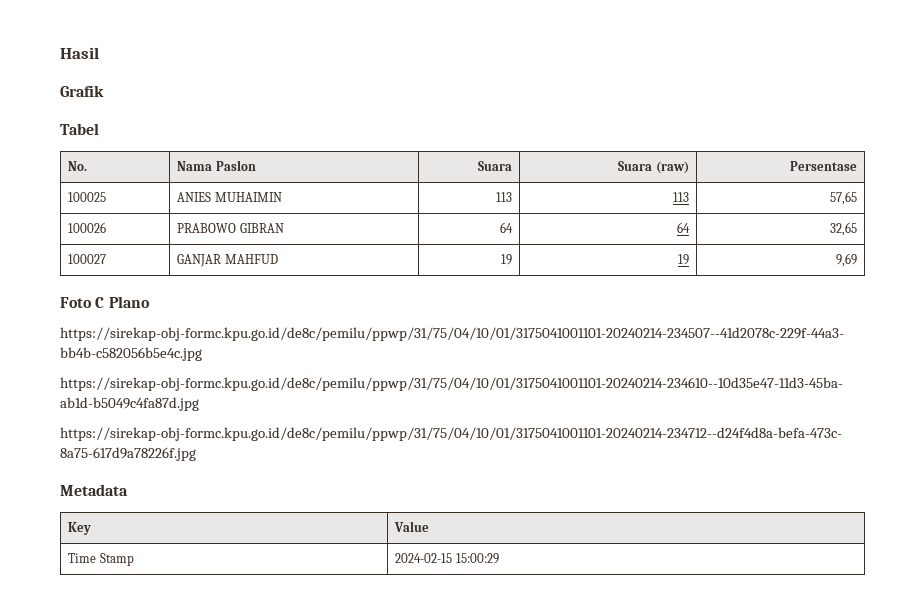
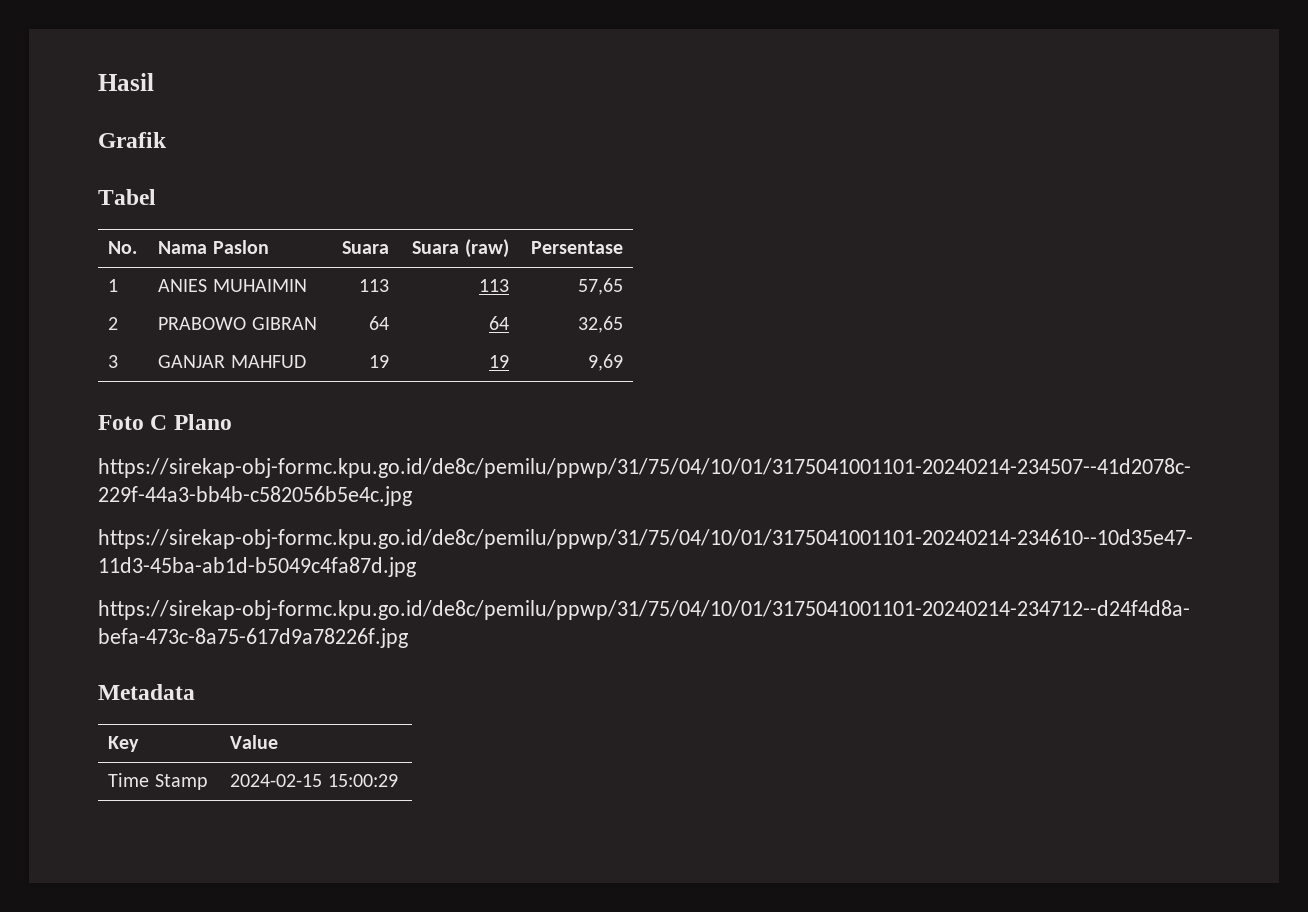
- 100025 | ANIES MUHAIMIN | 113 | 113 | 57,65
+ 1 | ANIES MUHAIMIN | 113 | 113 | 57,65
- 100026 | PRABOWO GIBRAN | 64 | 64 | 32,65
+ 2 | PRABOWO GIBRAN | 64 | 64 | 32,65
- 100027 | GANJAR MAHFUD | 19 | 19 | 9,69
+ 3 | GANJAR MAHFUD | 19 | 19 | 9,69

